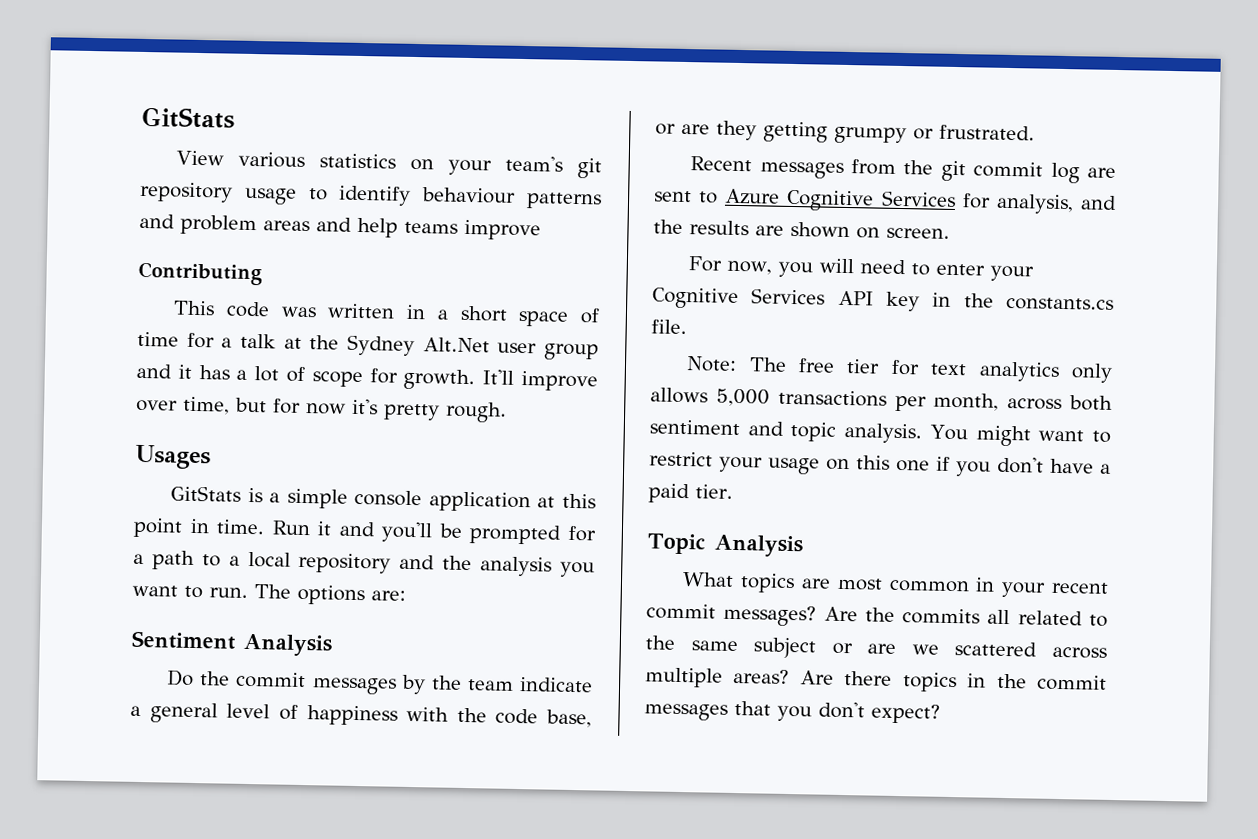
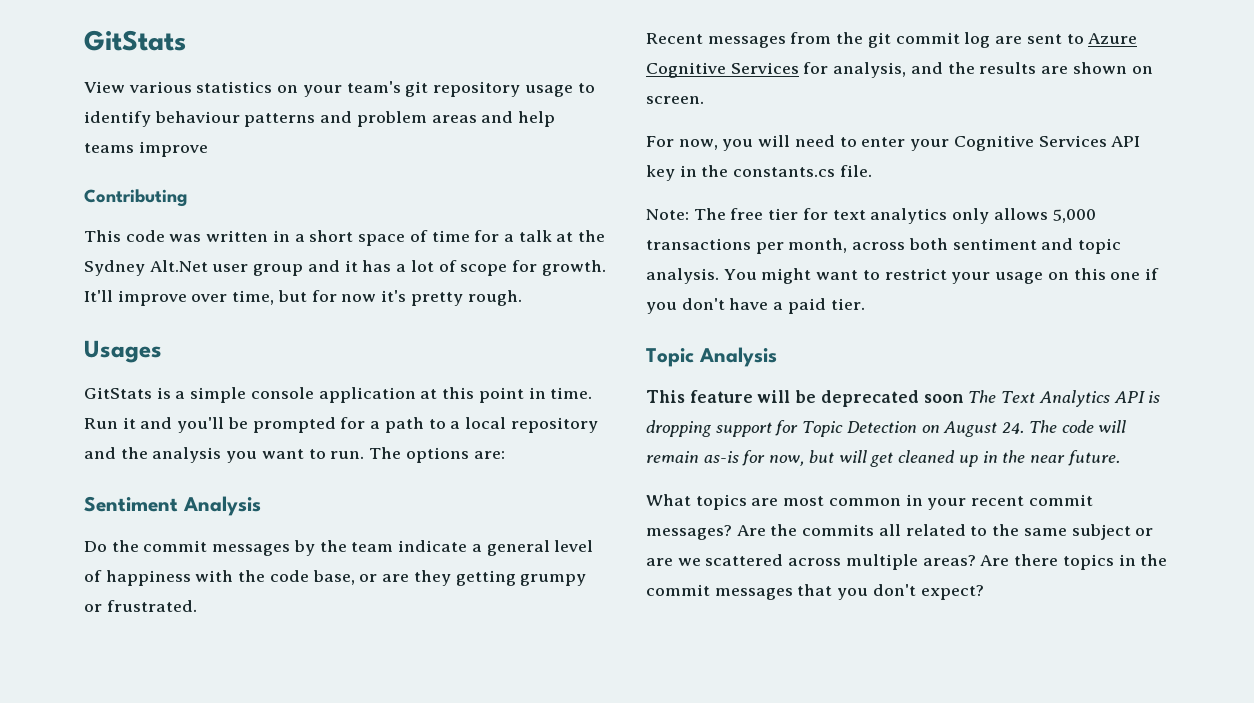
+ This feature will be deprecated soon The Text Analytics API is dropping support for Topic Detection on August 24. The code will remain as-is for now, but will get cleaned up in the near future.

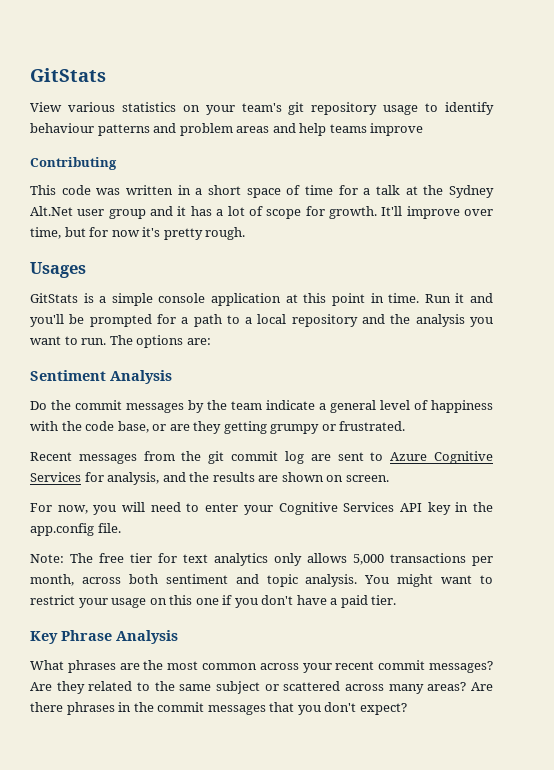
- For now, you will need to enter your Cognitive Services API key in the constants.cs file.
+ For now, you will need to enter your Cognitive Services API key in the app.config file.
- Topic Analysis
- This feature will be deprecated soon The Text Analytics API is dropping support for Topic Detection on August 24. The code will remain as-is for now, but will get cleaned up in the near future.
- What topics are most common in your recent commit messages?
+ Key Phrase Analysis
+ What phrases are the most common across your recent commit messages?
- Are the commits all related to the same subject or are we scattered across multiple areas?
+ Are they related to the same subject or scattered across many areas?
- Are there topics in the commit messages that you don't expect?
+ Are there phrases in the commit messages that you don't expect?

